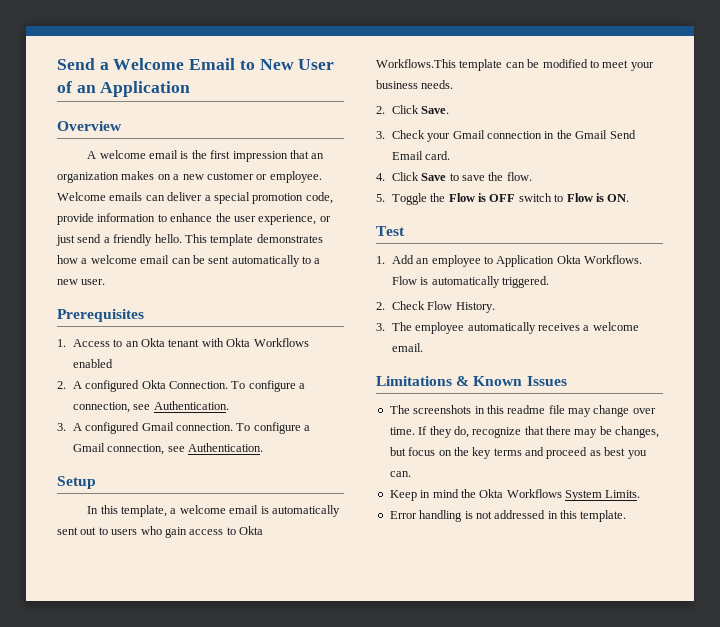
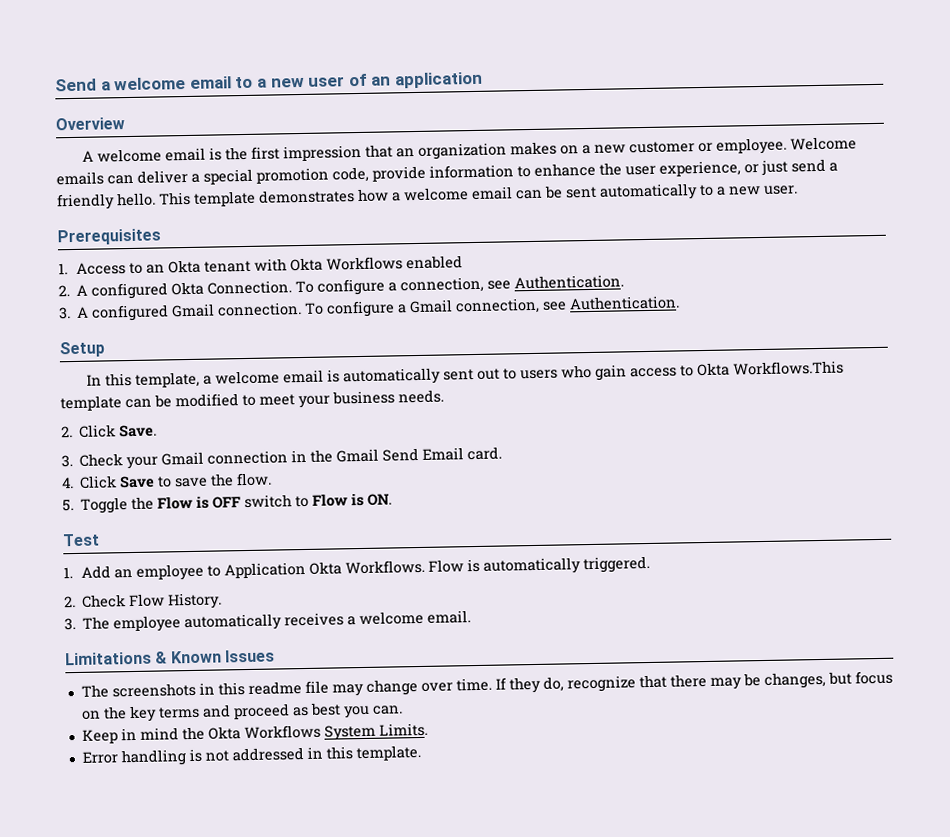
- Send a Welcome Email to New User of an Application
+ Send a welcome email to a new user of an application

